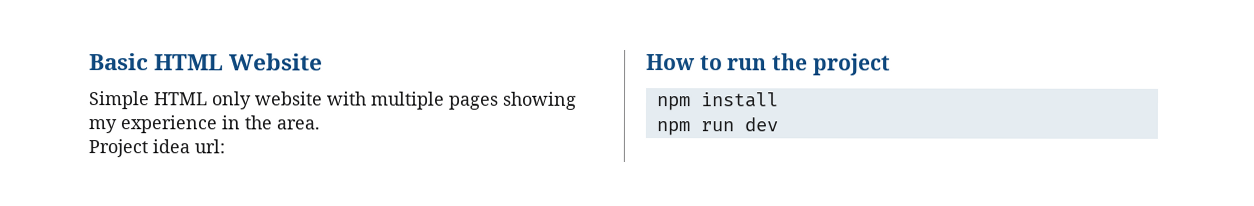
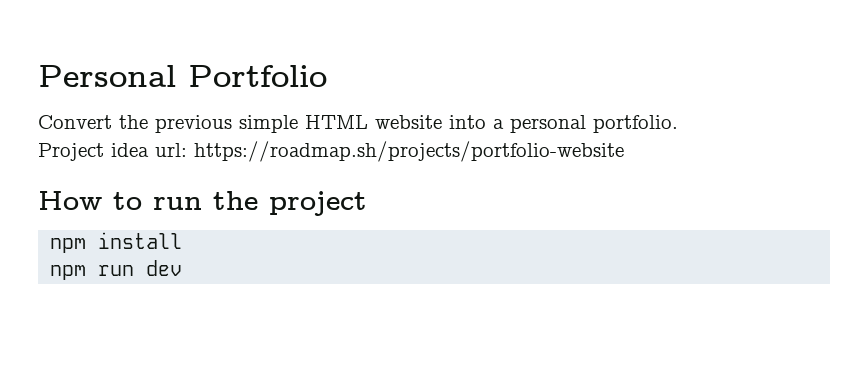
- Basic HTML Website
- Simple HTML only website with multiple pages showing my experience in the area.
+ Personal Portfolio
+ Convert the previous simple HTML website into a personal portfolio.
- Project idea url:
+ Project idea url: https://roadmap.sh/projects/portfolio-website

